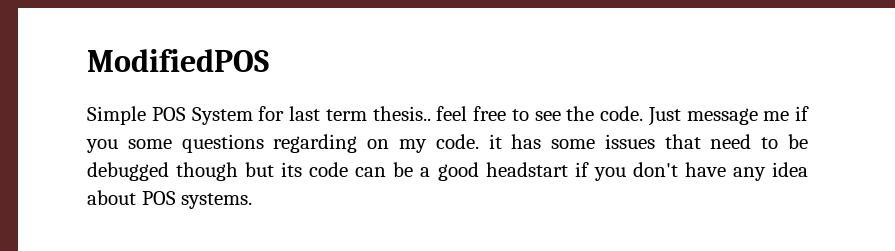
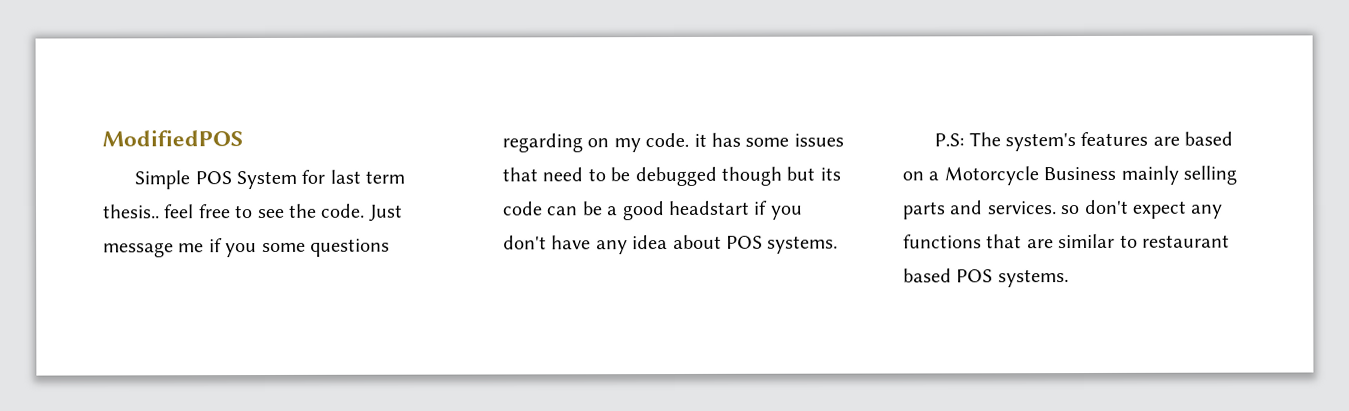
+ P.S: The system's features are based on a Motorcycle Business mainly selling parts and services. so don't expect any functions that are similar to restaurant based POS systems.

